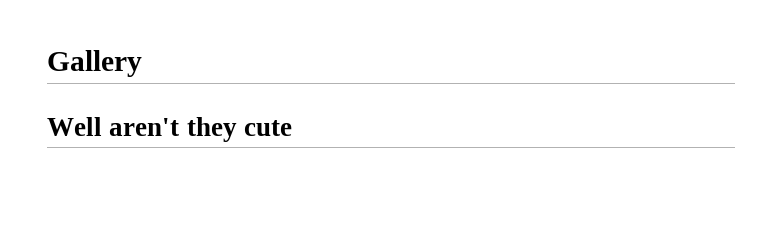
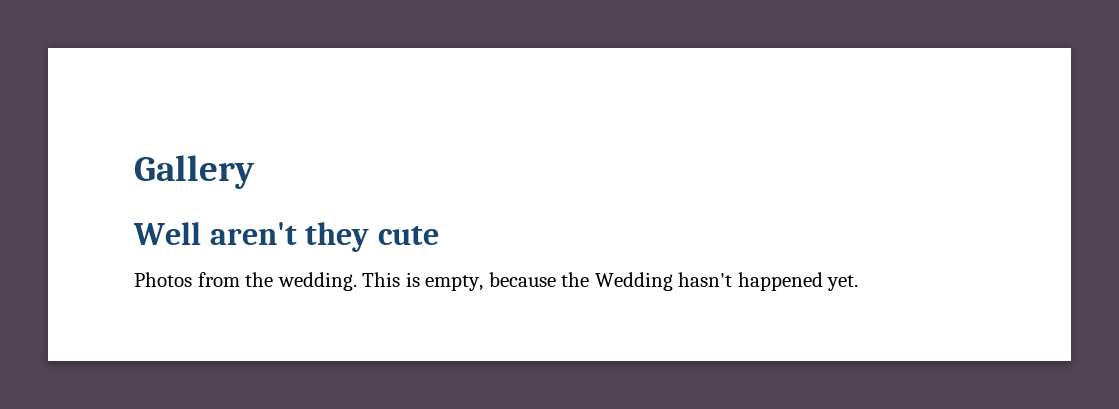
+ Photos from the wedding. This is empty, because the Wedding hasn't happened yet.

